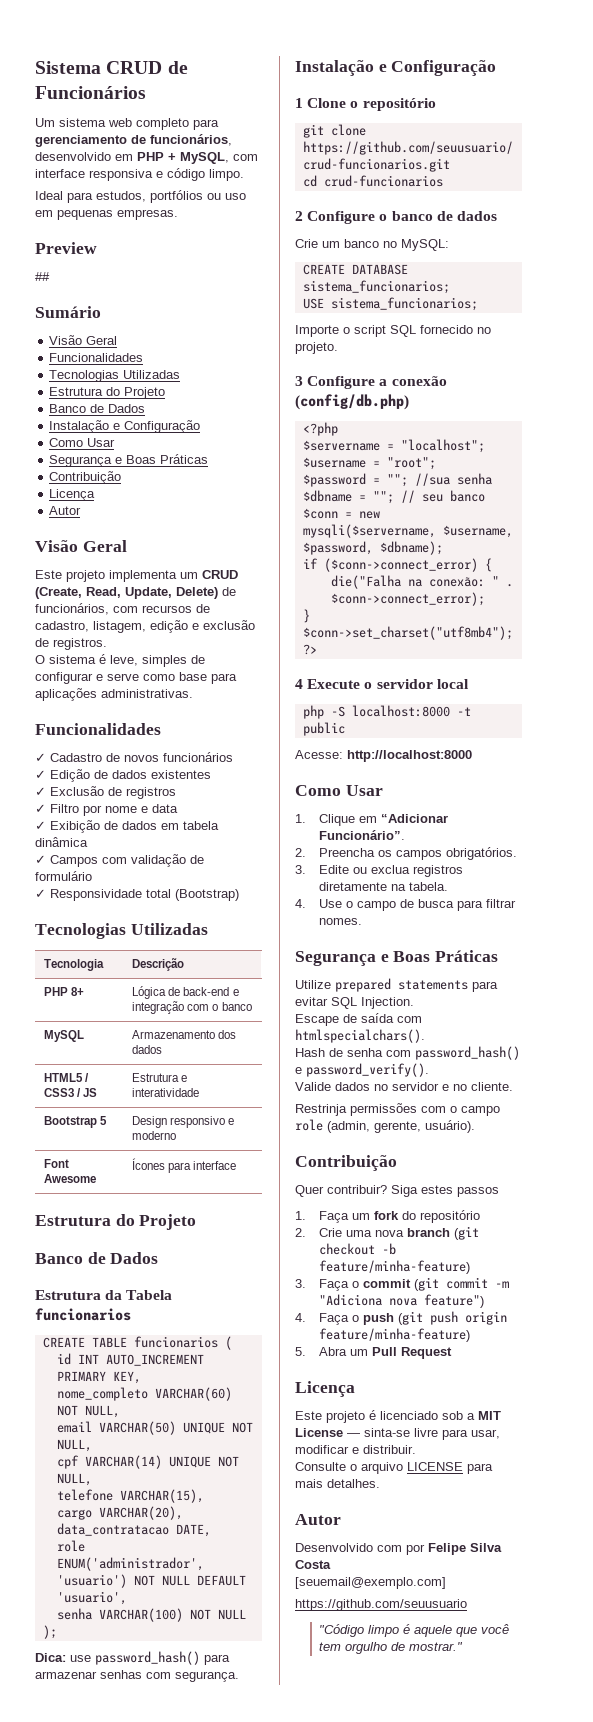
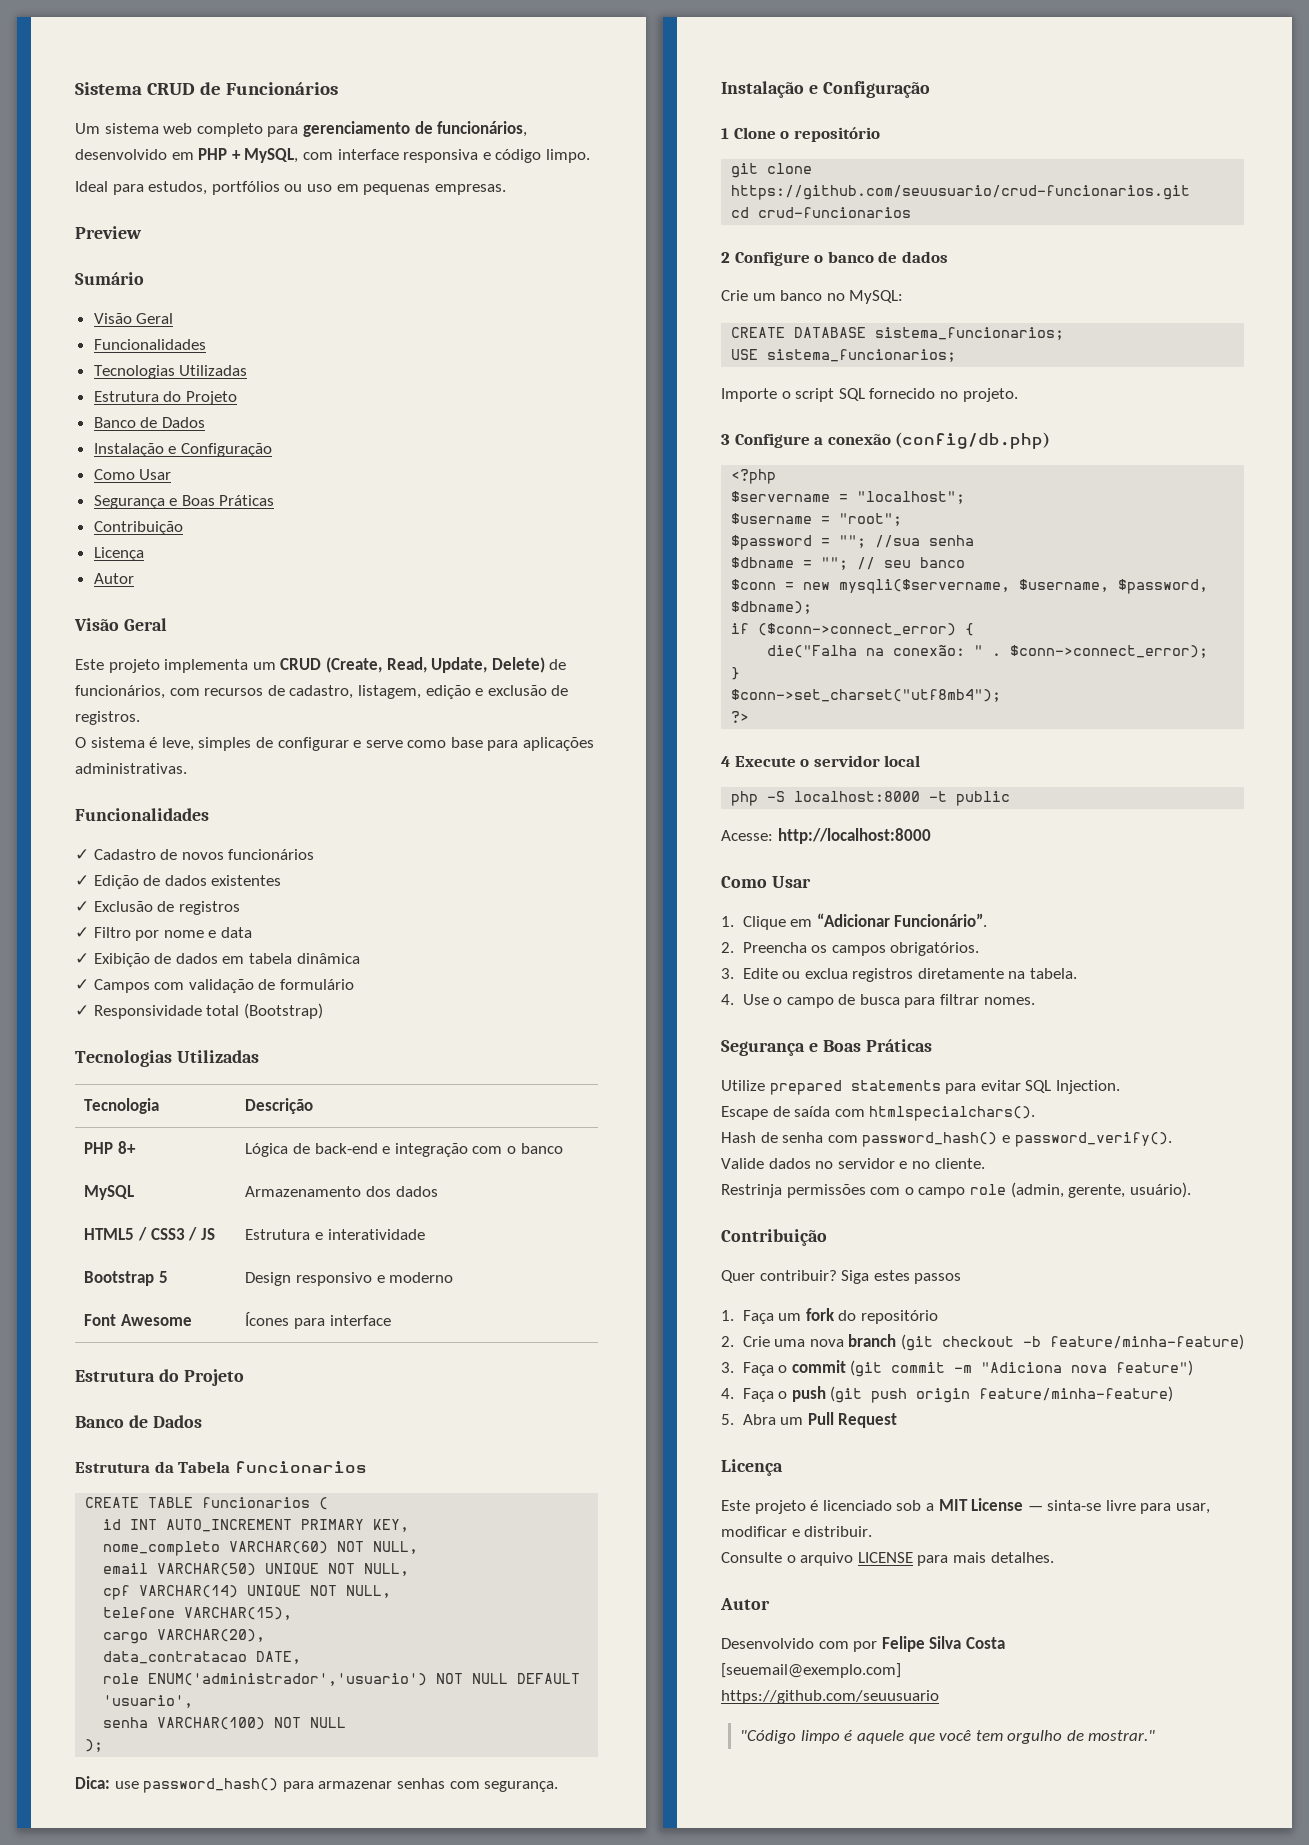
- ##

